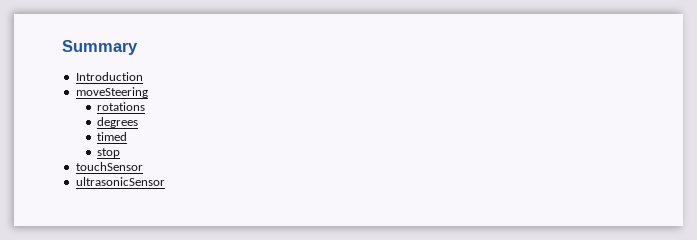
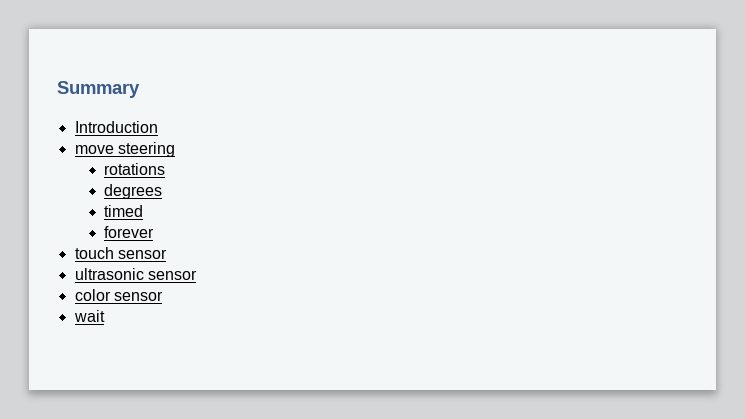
- moveSteering
+ move steering
- stop
- touchSensor
- ultrasonicSensor
+ forever
+ touch sensor
+ ultrasonic sensor
+ color sensor
+ wait

